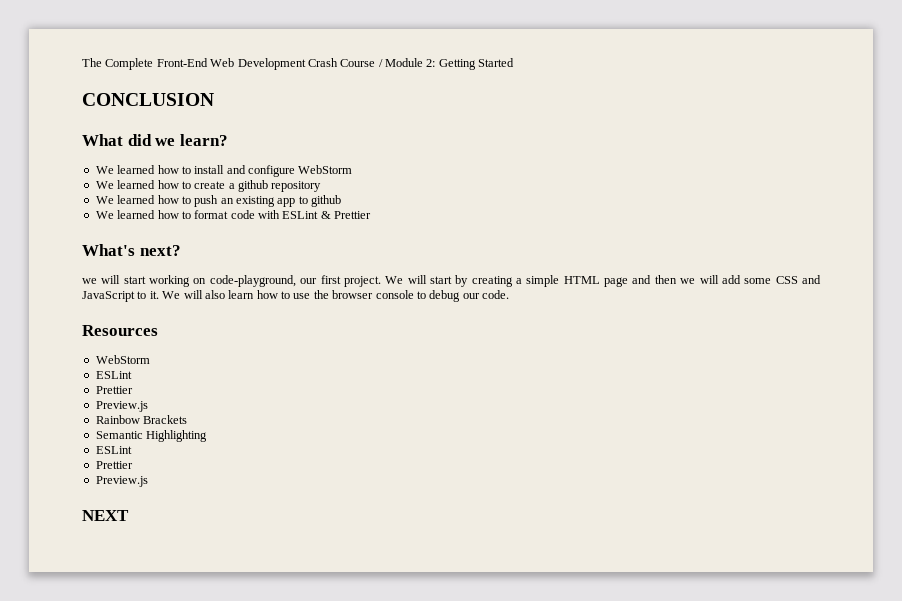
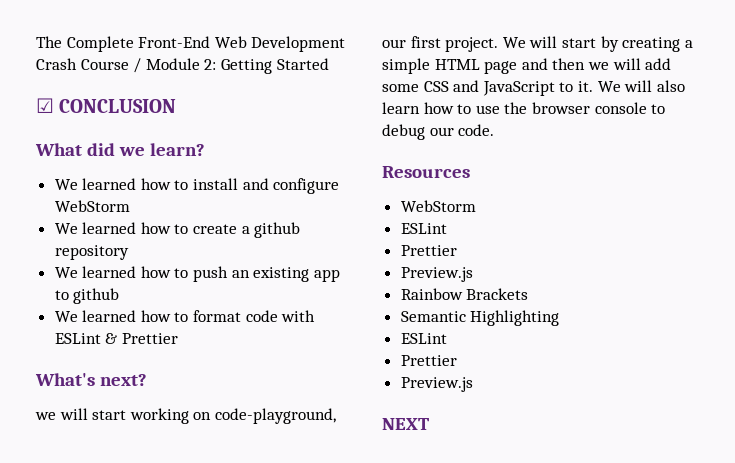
- CONCLUSION
+ ☑ CONCLUSION

